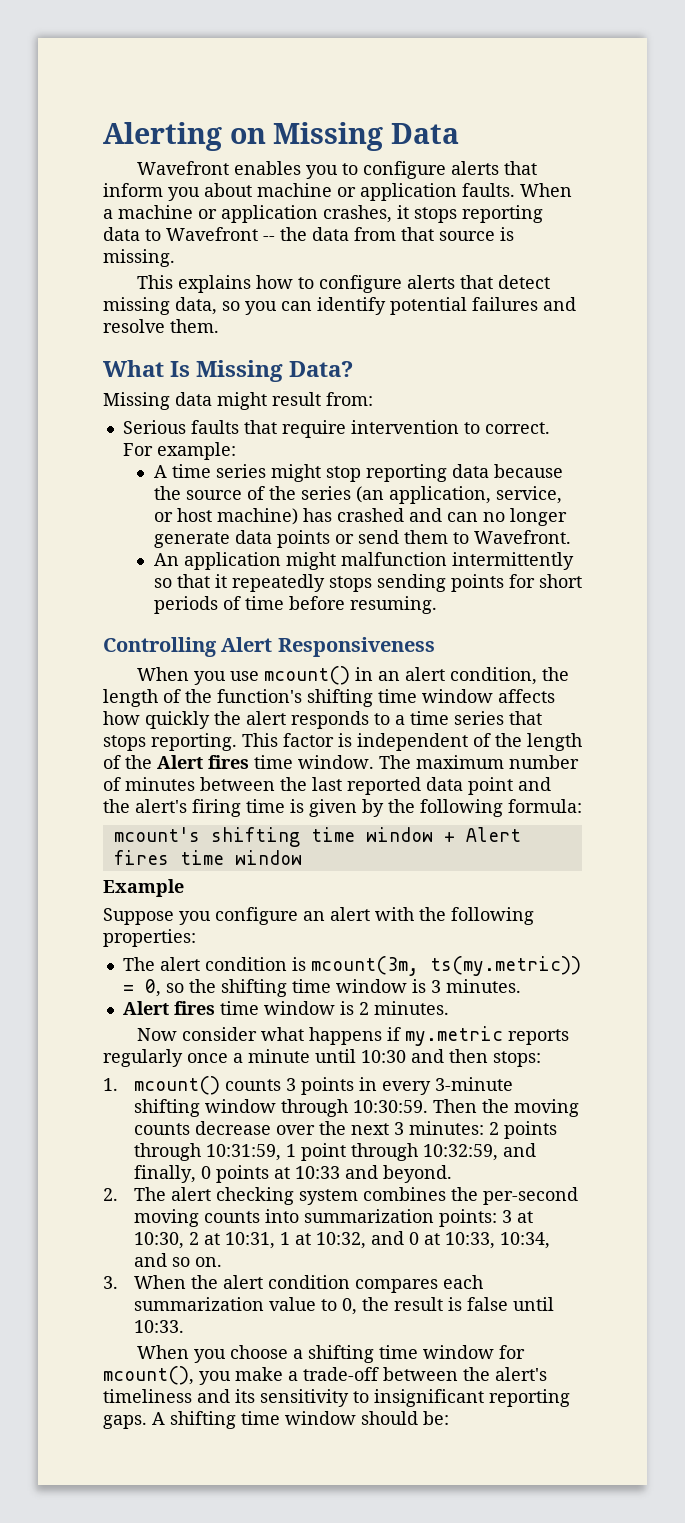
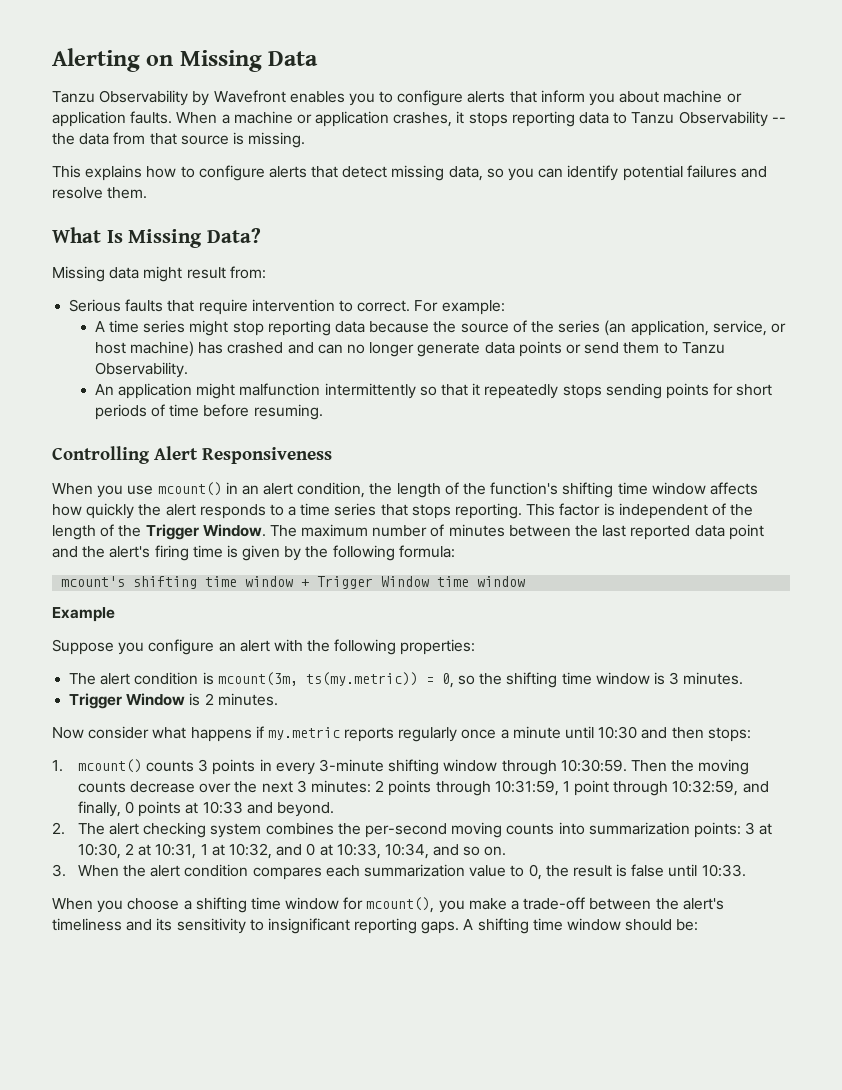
- Wavefront enables you to configure alerts that inform you about machine or application faults.
+ Tanzu Observability by Wavefront enables you to configure alerts that inform you about machine or application faults.
- When a machine or application crashes, it stops reporting data to Wavefront -- the data from that source is missing.
+ When a machine or application crashes, it stops reporting data to Tanzu Observability -- the data from that source is missing.
- A time series might stop reporting data because the source of the series (an application, service, or host machine) has crashed and can no longer generate data points or send them to Wavefront.
+ A time series might stop reporting data because the source of the series (an application, service, or host machine) has crashed and can no longer generate data points or send them to Tanzu Observability.
- This factor is independent of the length of the Alert fires time window.
+ This factor is independent of the length of the Trigger Window.
- mcount's shifting time window + Alert fires time window
+ mcount's shifting time window + Trigger Window time window
- Alert fires time window is 2 minutes.
+ Trigger Window is 2 minutes.

